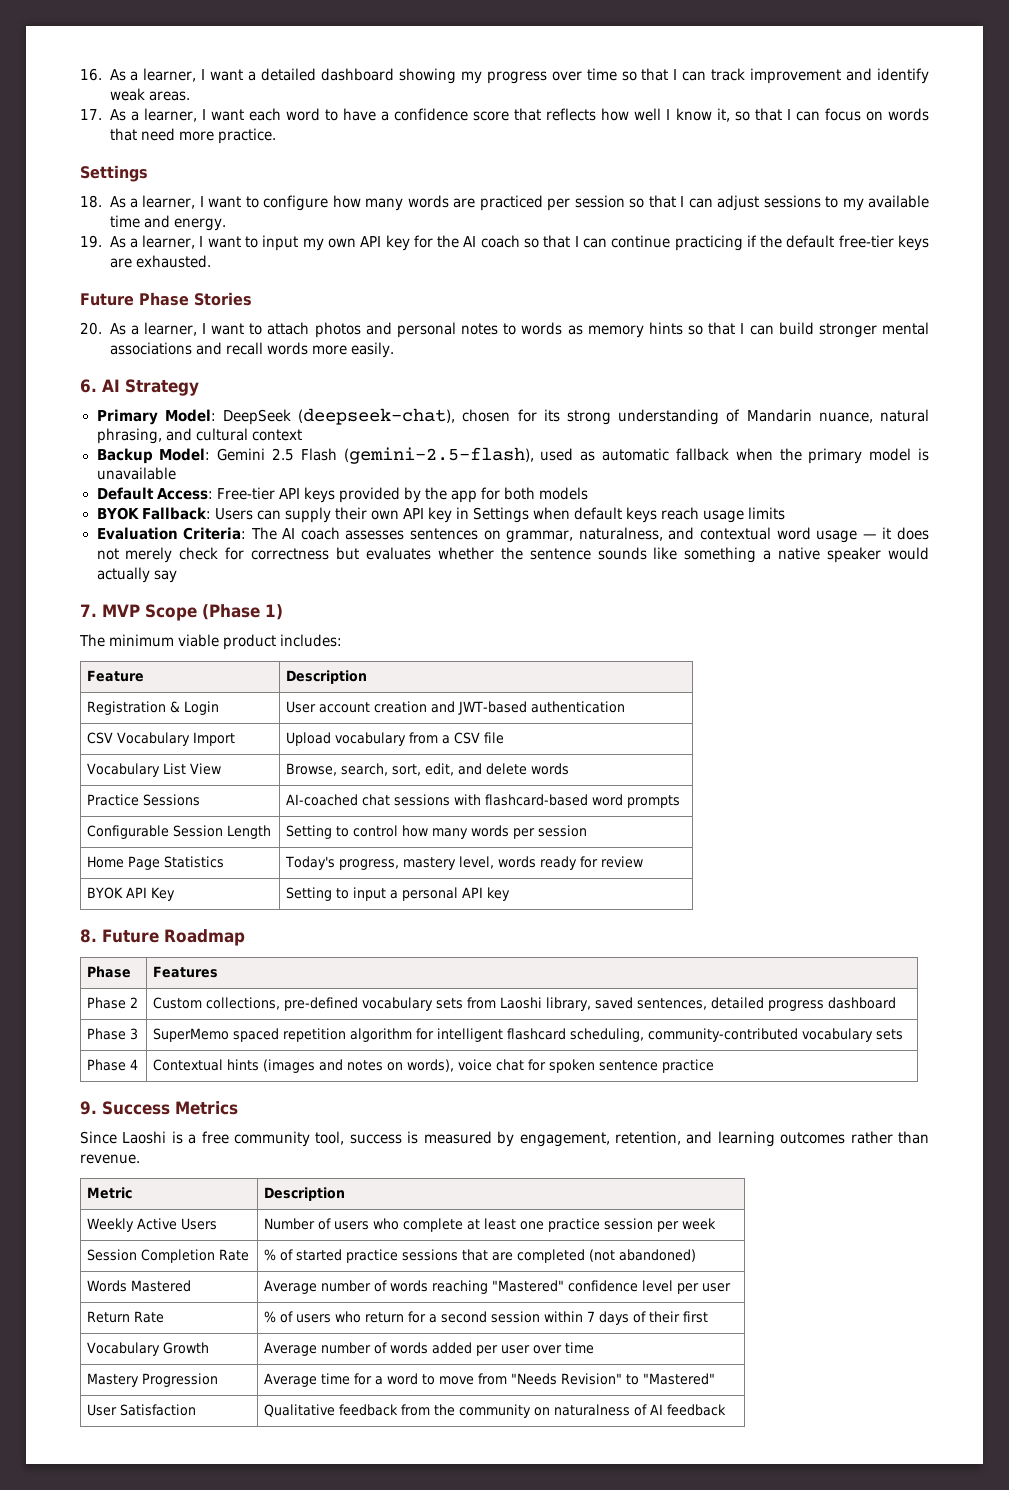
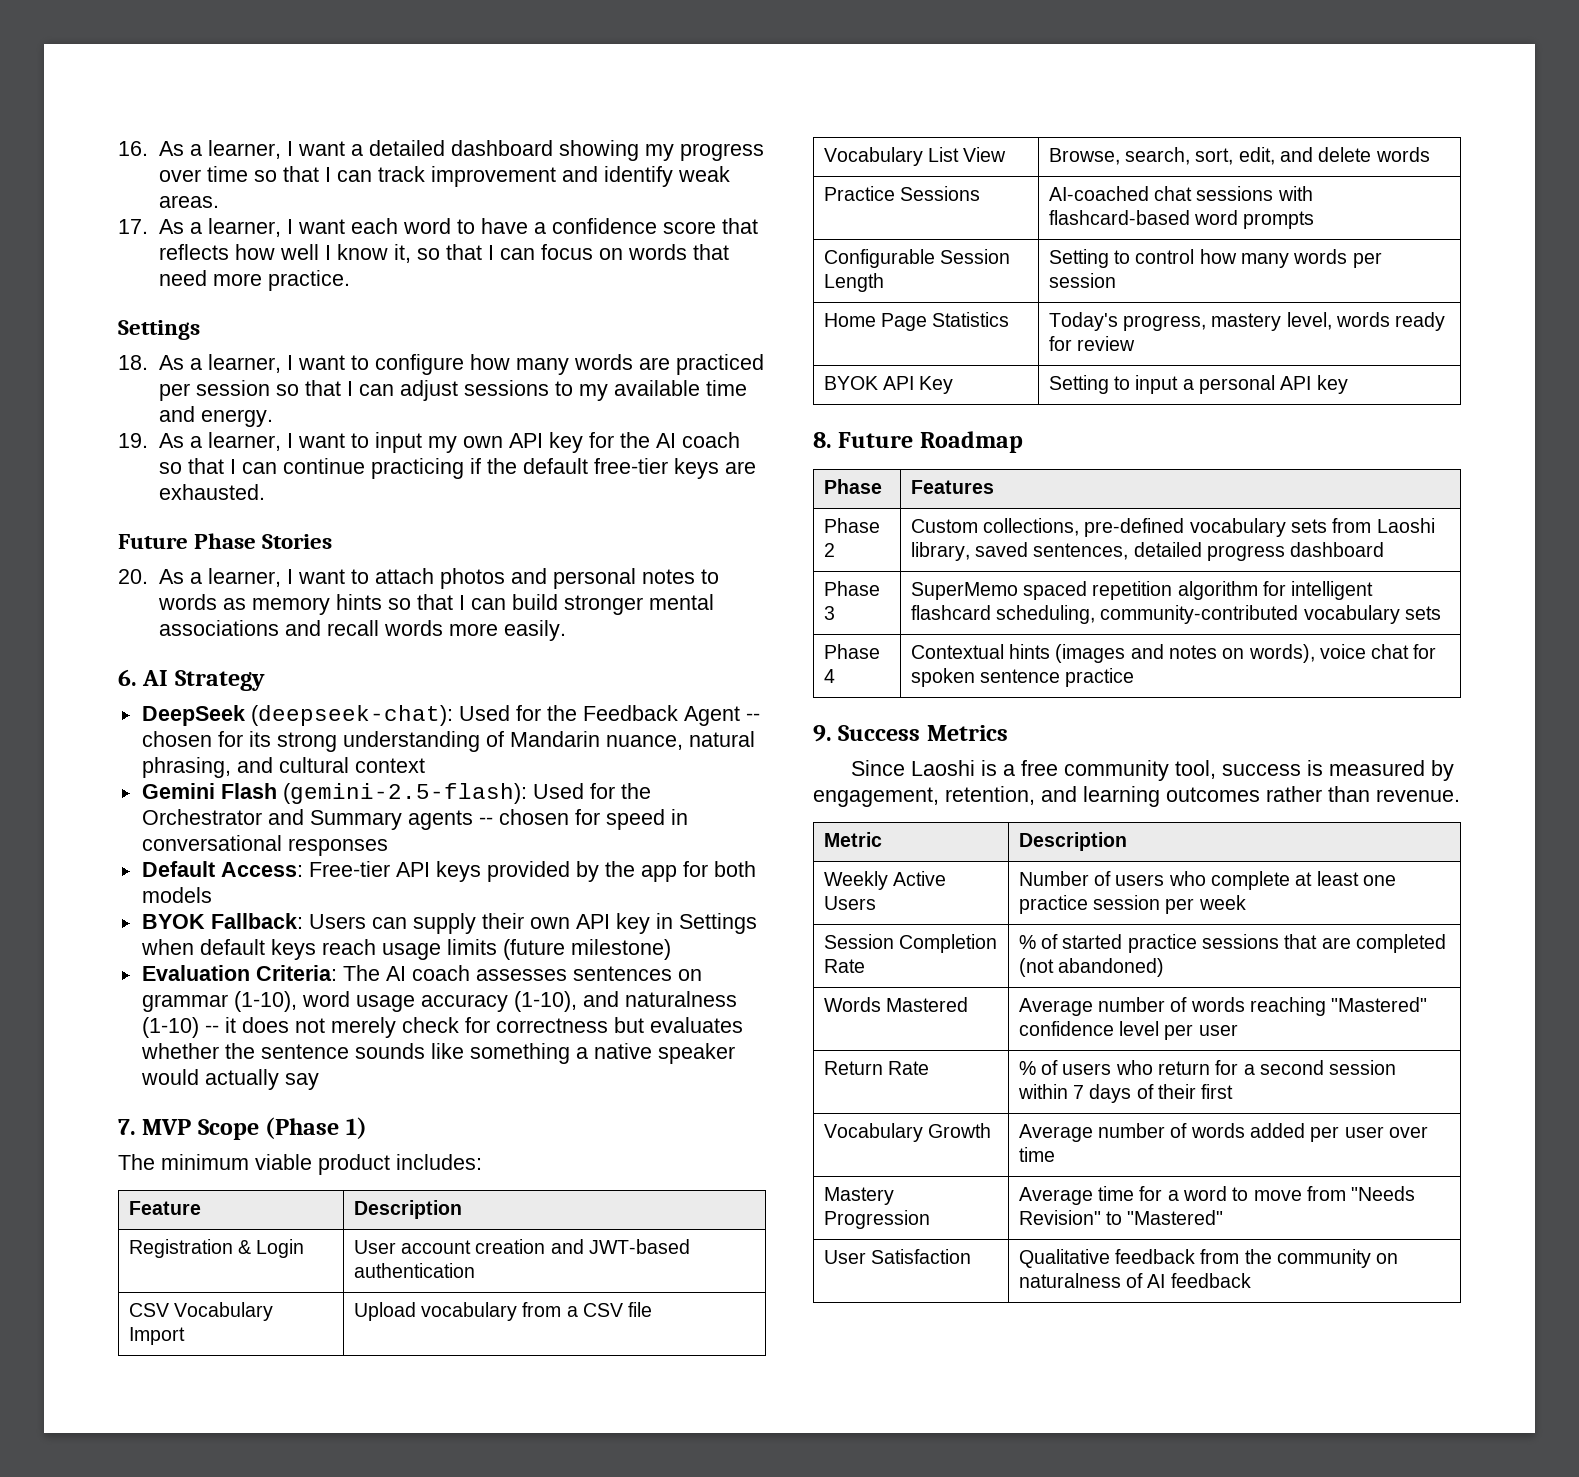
- Primary Model: DeepSeek (deepseek-chat), chosen for its strong understanding of Mandarin nuance, natural phrasing, and cultural context
+ DeepSeek (deepseek-chat): Used for the Feedback Agent -- chosen for its strong understanding of Mandarin nuance, natural phrasing, and cultural context
- Backup Model: Gemini 2.5 Flash (gemini-2.5-flash), used as automatic fallback when the primary model is unavailable
+ Gemini Flash (gemini-2.5-flash): Used for the Orchestrator and Summary agents -- chosen for speed in conversational responses
- BYOK Fallback: Users can supply their own API key in Settings when default keys reach usage limits
+ BYOK Fallback: Users can supply their own API key in Settings when default keys reach usage limits (future milestone)
- Evaluation Criteria: The AI coach assesses sentences on grammar, naturalness, and contextual word usage — it does not merely check for correctness but evaluates whether the sentence sounds like something a native speaker would actually say
+ Evaluation Criteria: The AI coach assesses sentences on grammar (1-10), word usage accuracy (1-10), and naturalness (1-10) -- it does not merely check for correctness but evaluates whether the sentence sounds like something a native speaker would actually say

